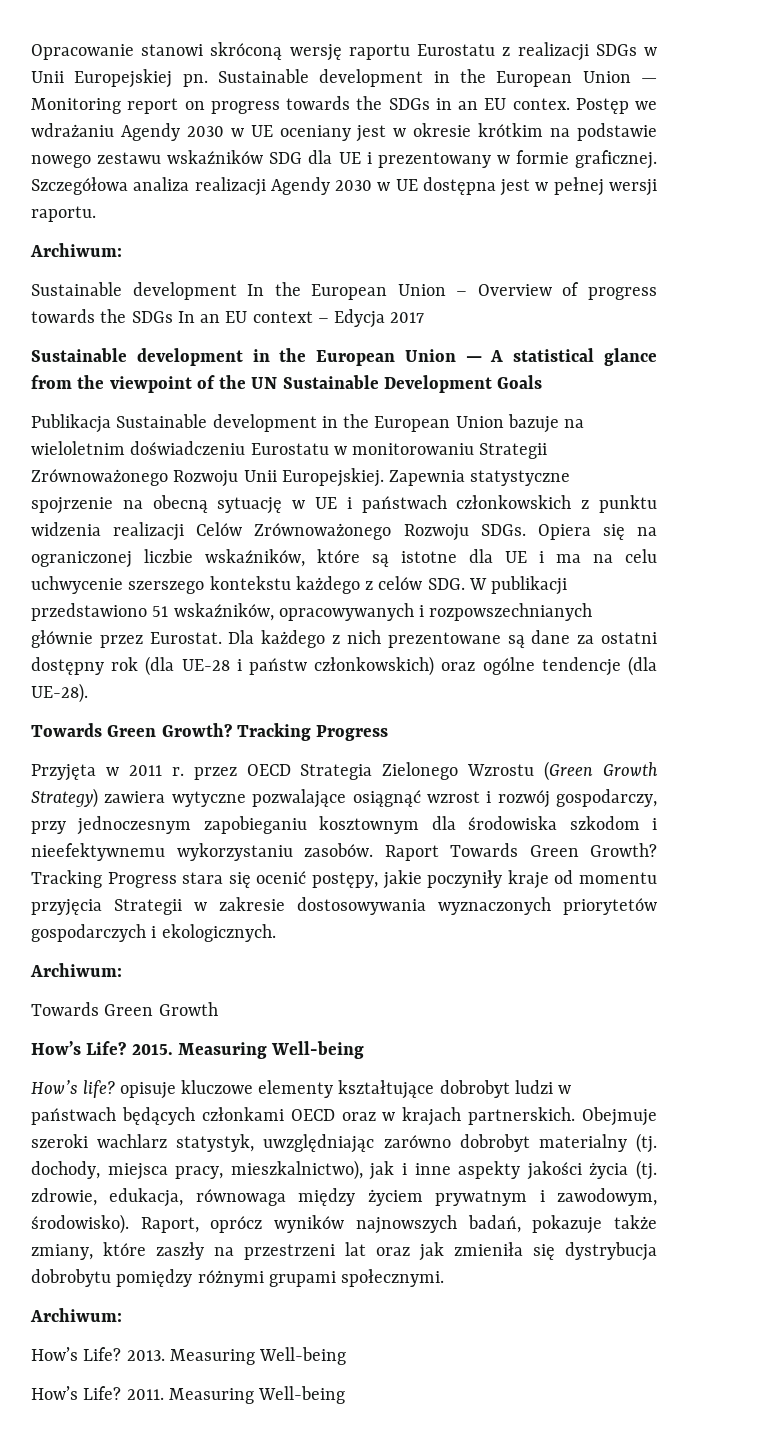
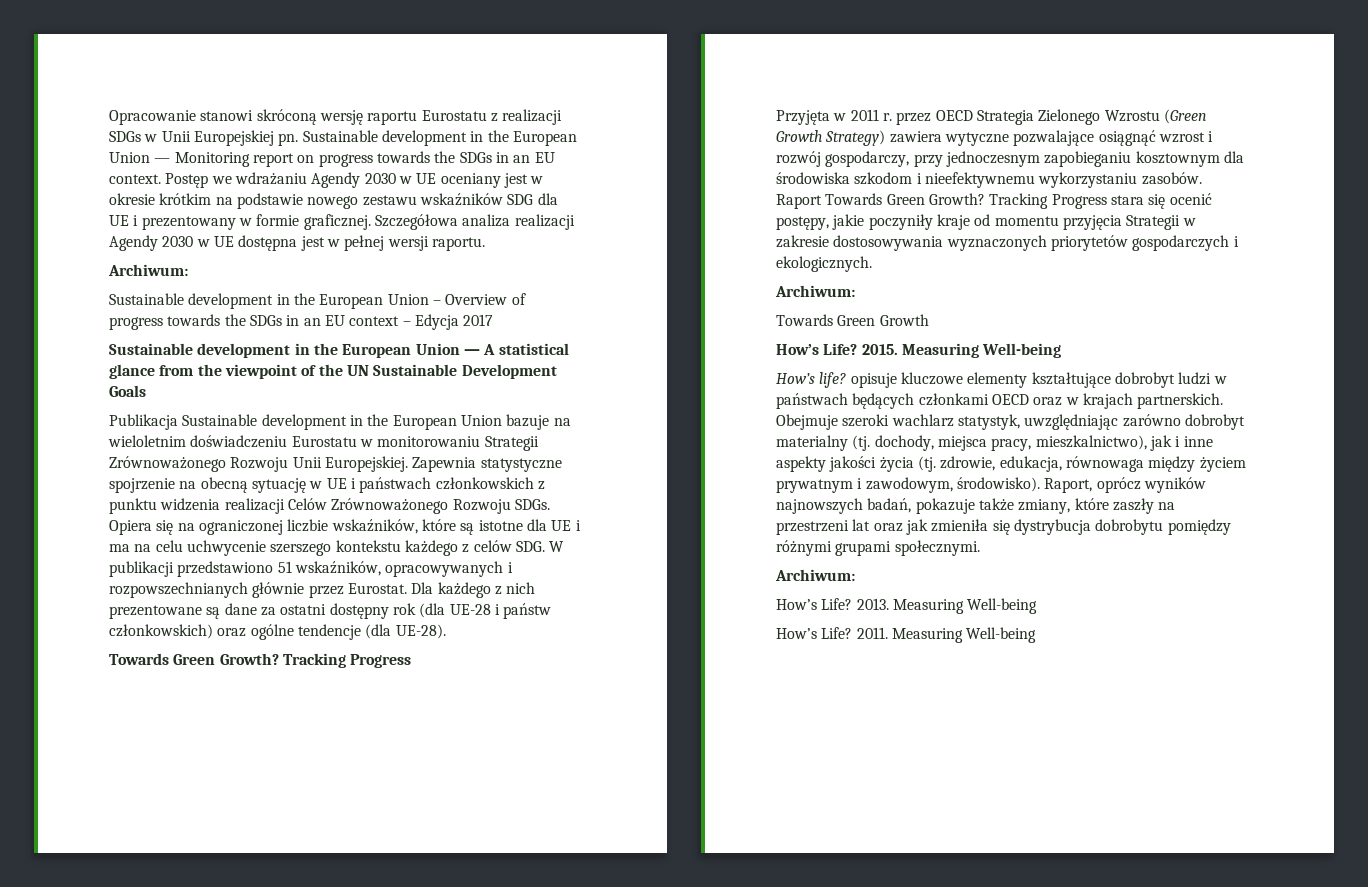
- Sustainable development in the European Union — Monitoring report on progress towards the SDGs in an EU contex.
+ Sustainable development in the European Union — Monitoring report on progress towards the SDGs in an EU context.
- Sustainable development In the European Union – Overview of progress towards the SDGs In an EU context – Edycja 2017
+ Sustainable development in the European Union – Overview of progress towards the SDGs in an EU context – Edycja 2017

